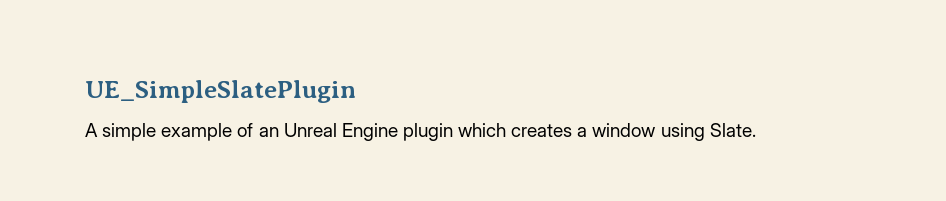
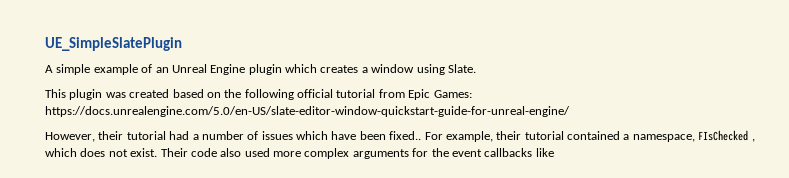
+ This plugin was created based on the following official tutorial from Epic Games: https://docs.unrealengine.com/5.0/en-US/slate-editor-window-quickstart-guide-for-unreal-engine/
+ However, their tutorial had a number of issues which have been fixed.. For example, their tutorial contained a namespace, FIsChecked , which does not exist. Their code also used more complex arguments for the event callbacks like

